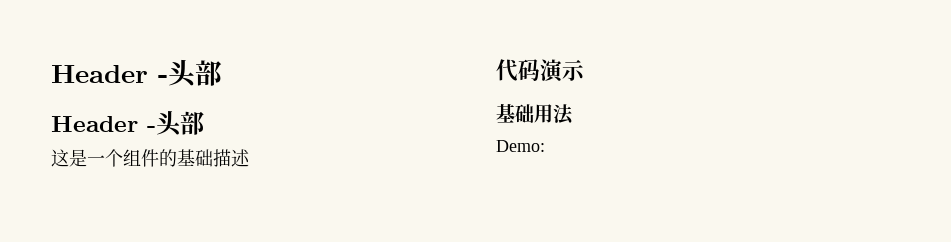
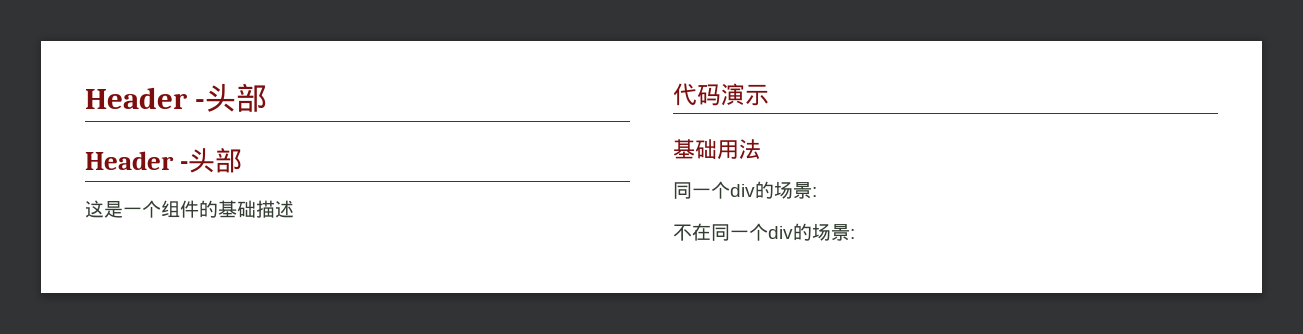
  基础用法
- Demo:
+ 同一个div的场景:
+ 不在同一个div的场景:

